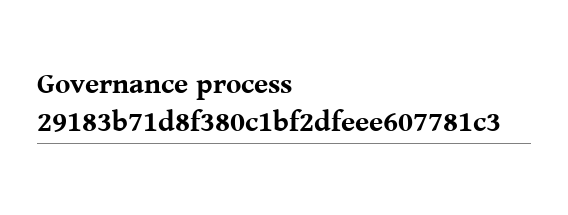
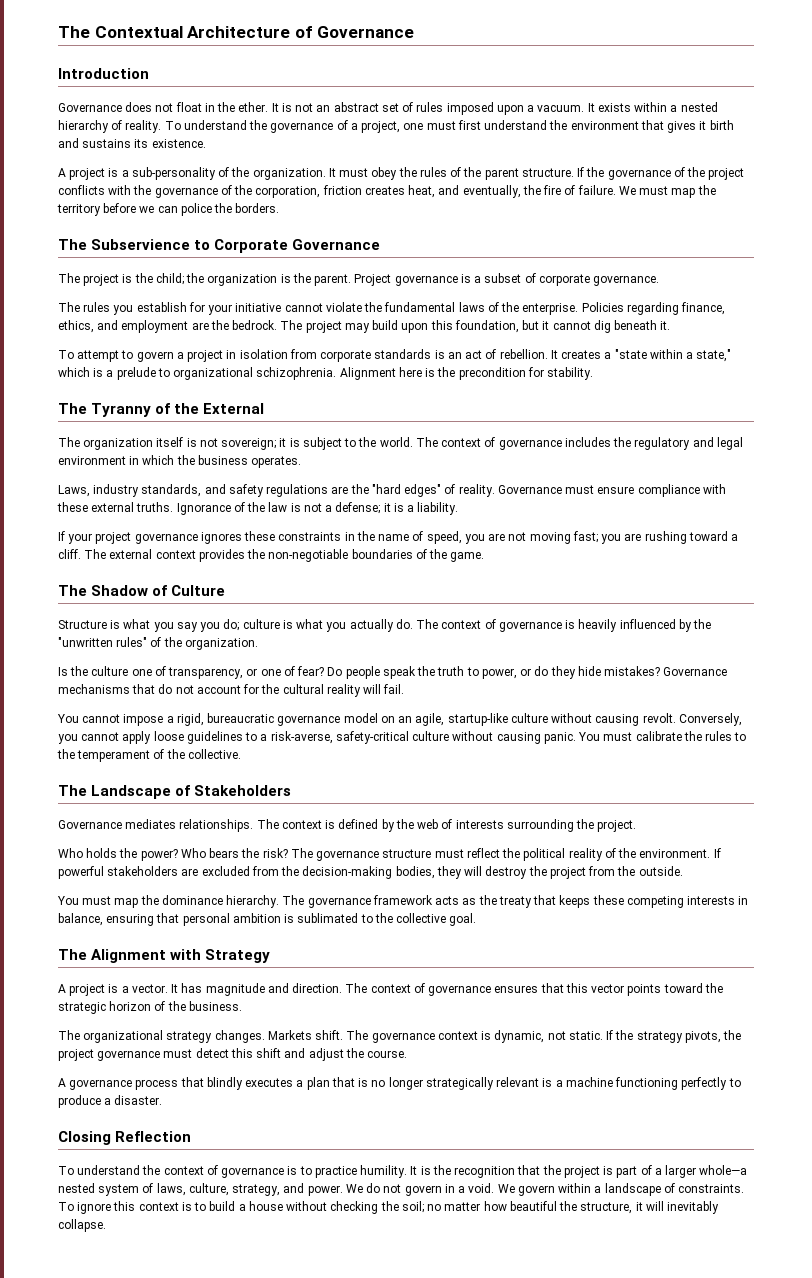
- Governance process 29183b71d8f380c1bf2dfeee607781c3
+ The Contextual Architecture of Governance
+ Introduction
+ Governance does not float in the ether. It is not an abstract set of rules imposed upon a vacuum. It exists within a nested hierarchy of reality. To understand the governance of a project, one must first understand the environment that gives it birth and sustains its existence.
+ A project is a sub-personality of the organization. It must obey the rules of the parent structure. If the governance of the project conflicts with the governance of the corporation, friction creates heat, and eventually, the fire of failure. We must map the territory before we can police the borders.
+ The Subservience to Corporate Governance
+ The project is the child; the organization is the parent. Project governance is a subset of corporate governance.
+ The rules you establish for your initiative cannot violate the fundamental laws of the enterprise. Policies regarding finance, ethics, and employment are the bedrock. The project may build upon this foundation, but it cannot dig beneath it.
+ To attempt to govern a project in isolation from corporate standards is an act of rebellion. It creates a "state within a state," which is a prelude to organizational schizophrenia. Alignment here is the precondition for stability.
+ The Tyranny of the External
+ The organization itself is not sovereign; it is subject to the world. The context of governance includes the regulatory and legal environment in which the business operates.
+ Laws, industry standards, and safety regulations are the "hard edges" of reality. Governance must ensure compliance with these external truths. Ignorance of the law is not a defense; it is a liability.
+ If your project governance ignores these constraints in the name of speed, you are not moving fast; you are rushing toward a cliff. The external context provides the non-negotiable boundaries of the game.
+ The Shadow of Culture
+ Structure is what you say you do; culture is what you actually do. The context of governance is heavily influenced by the "unwritten rules" of the organization.
+ Is the culture one of transparency, or one of fear? Do people speak the truth to power, or do they hide mistakes? Governance mechanisms that do not account for the cultural reality will fail.
+ You cannot impose a rigid, bureaucratic governance model on an agile, startup-like culture without causing revolt. Conversely, you cannot apply loose guidelines to a risk-averse, safety-critical culture without causing panic. You must calibrate the rules to the temperament of the collective.
+ The Landscape of Stakeholders
+ Governance mediates relationships. The context is defined by the web of interests surrounding the project.
+ Who holds the power? Who bears the risk? The governance structure must reflect the political reality of the environment. If powerful stakeholders are excluded from the decision-making bodies, they will destroy the project from the outside.
+ You must map the dominance hierarchy. The governance framework acts as the treaty that keeps these competing interests in balance, ensuring that personal ambition is sublimated to the collective goal.
+ The Alignment with Strategy
+ A project is a vector. It has magnitude and direction. The context of governance ensures that this vector points toward the strategic horizon of the business.
+ The organizational strategy changes. Markets shift. The governance context is dynamic, not static. If the strategy pivots, the project governance must detect this shift and adjust the course.
+ A governance process that blindly executes a plan that is no longer strategically relevant is a machine functioning perfectly to produce a disaster.
+ Closing Reflection
+ To understand the context of governance is to practice humility. It is the recognition that the project is part of a larger whole—a nested system of laws, culture, strategy, and power. We do not govern in a void. We govern within a landscape of constraints. To ignore this context is to build a house without checking the soil; no matter how beautiful the structure, it will inevitably collapse.

